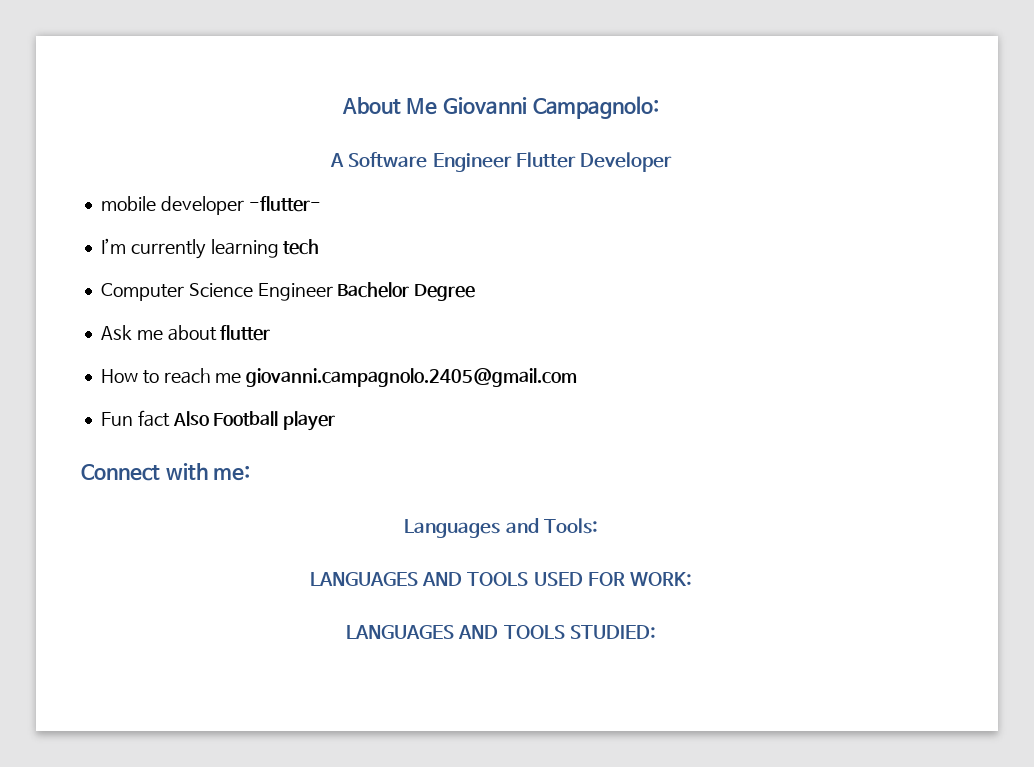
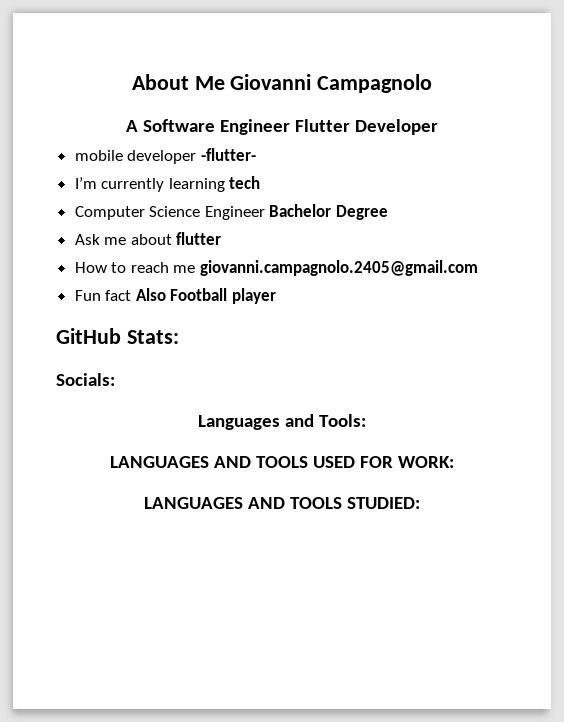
- About Me Giovanni Campagnolo:
+ About Me Giovanni Campagnolo
- Connect with me:
+ GitHub Stats:
+ Socials:

